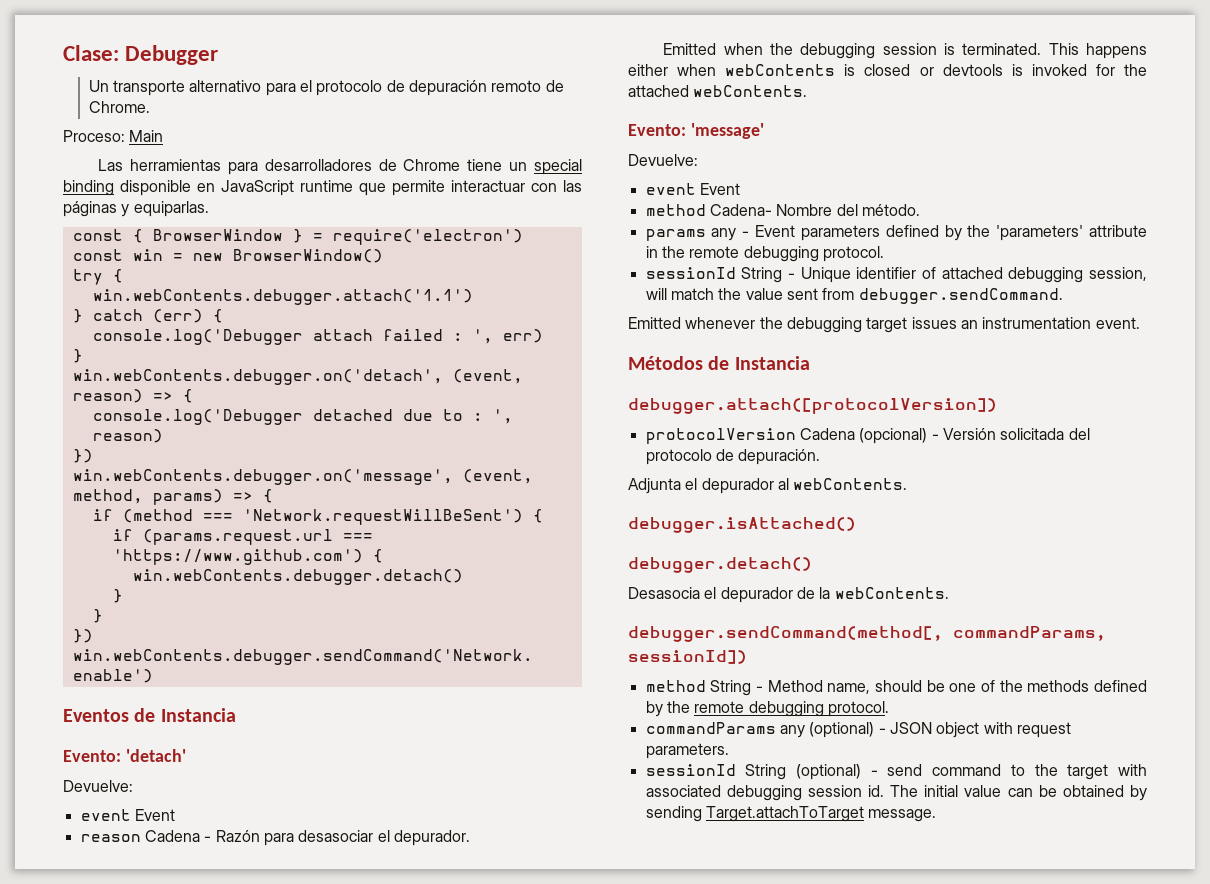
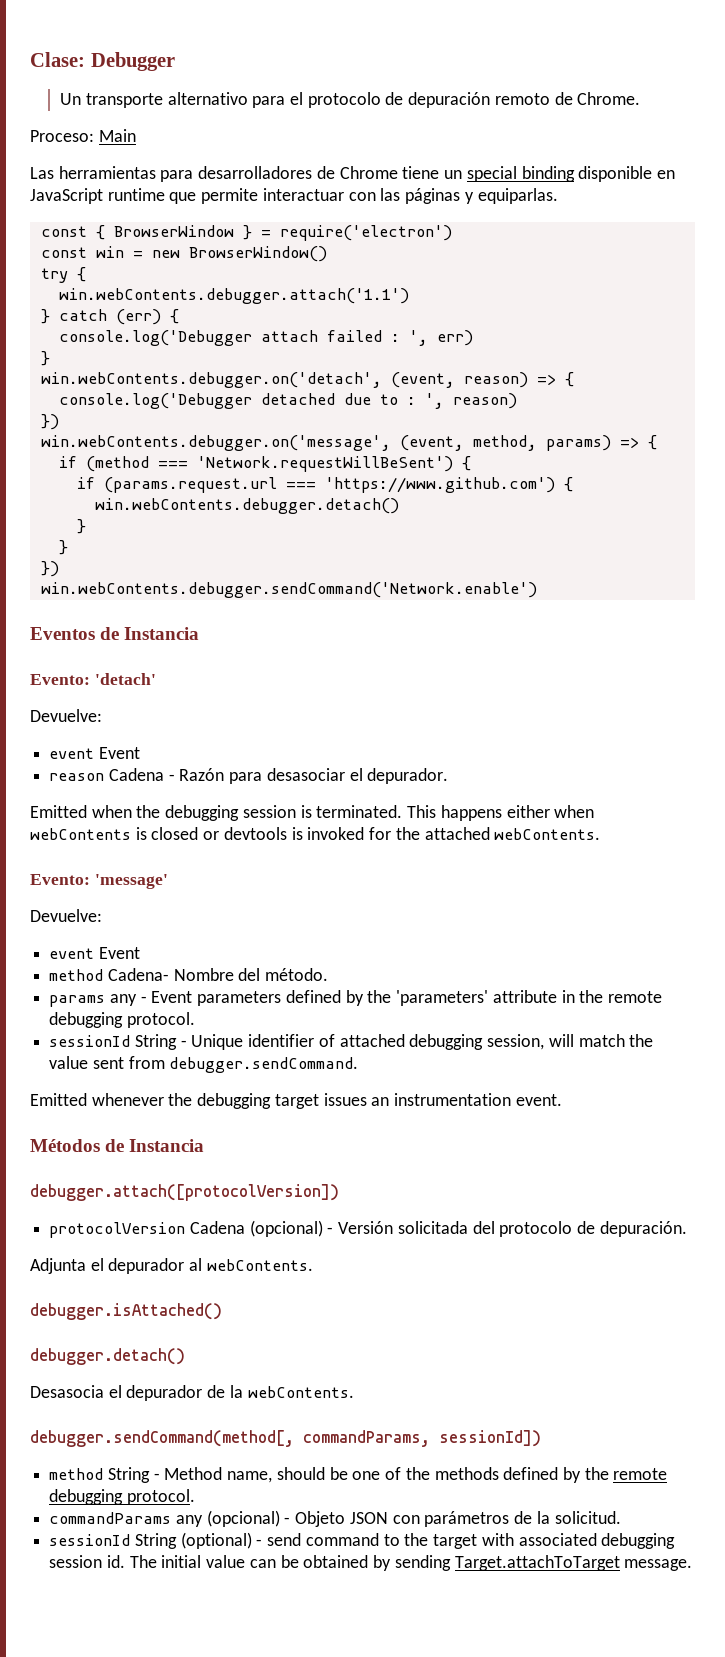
- commandParams any (optional) - JSON object with request parameters.
+ commandParams any (opcional) - Objeto JSON con parámetros de la solicitud.

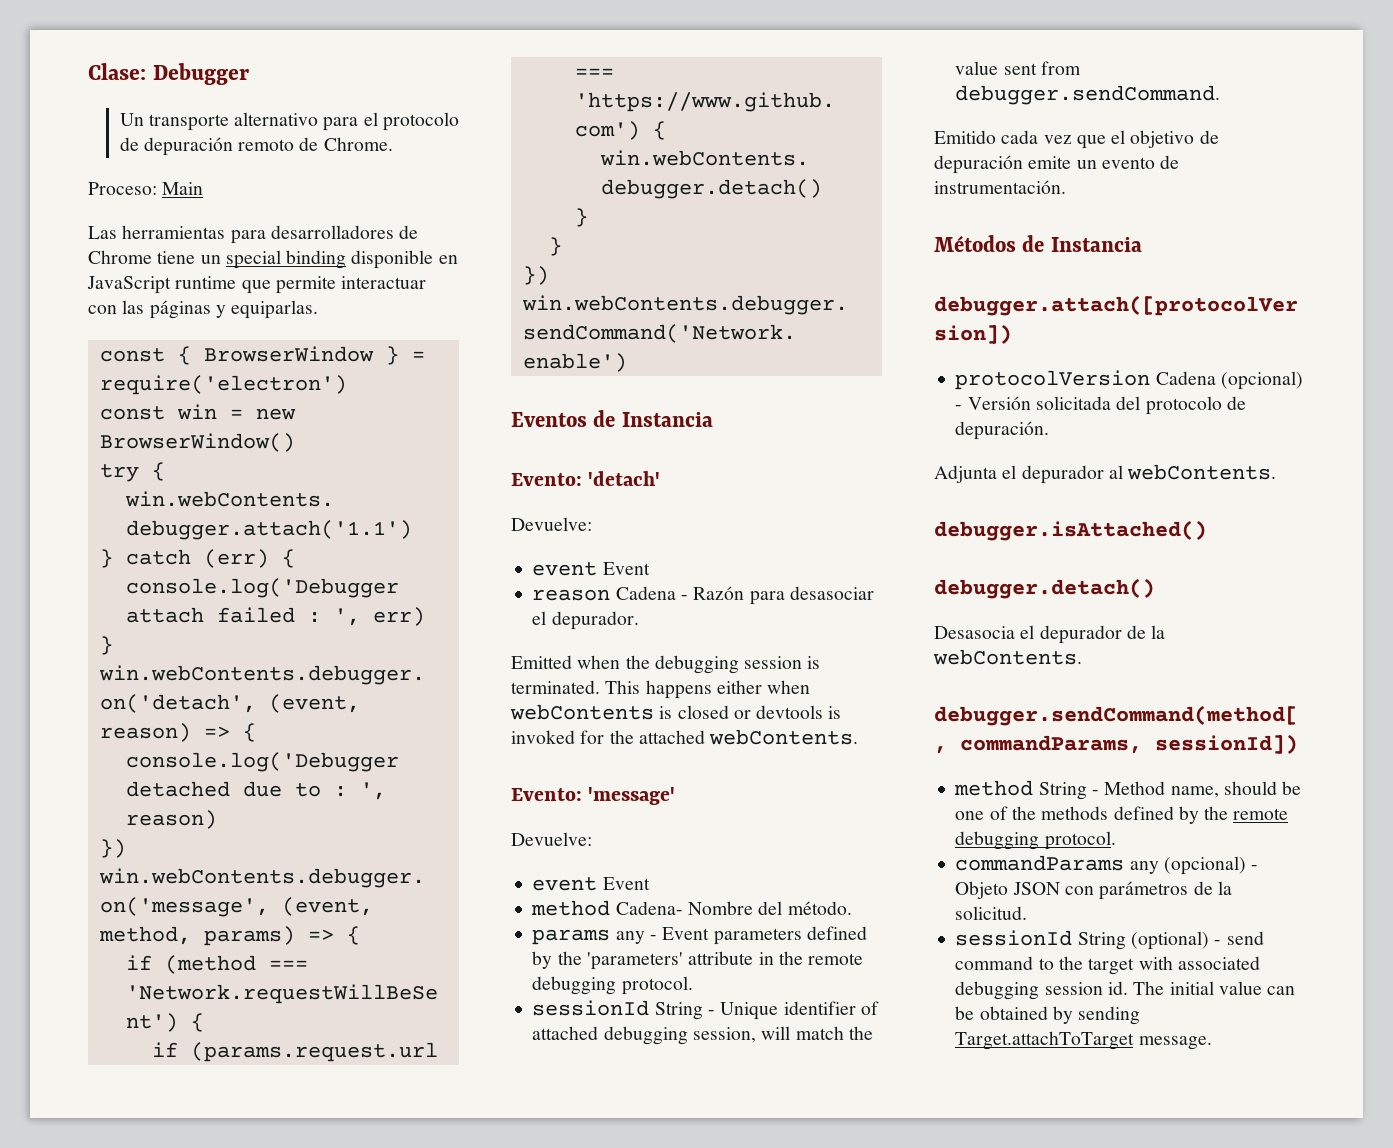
- Emitted whenever the debugging target issues an instrumentation event.
+ Emitido cada vez que el objetivo de depuración emite un evento de instrumentación.

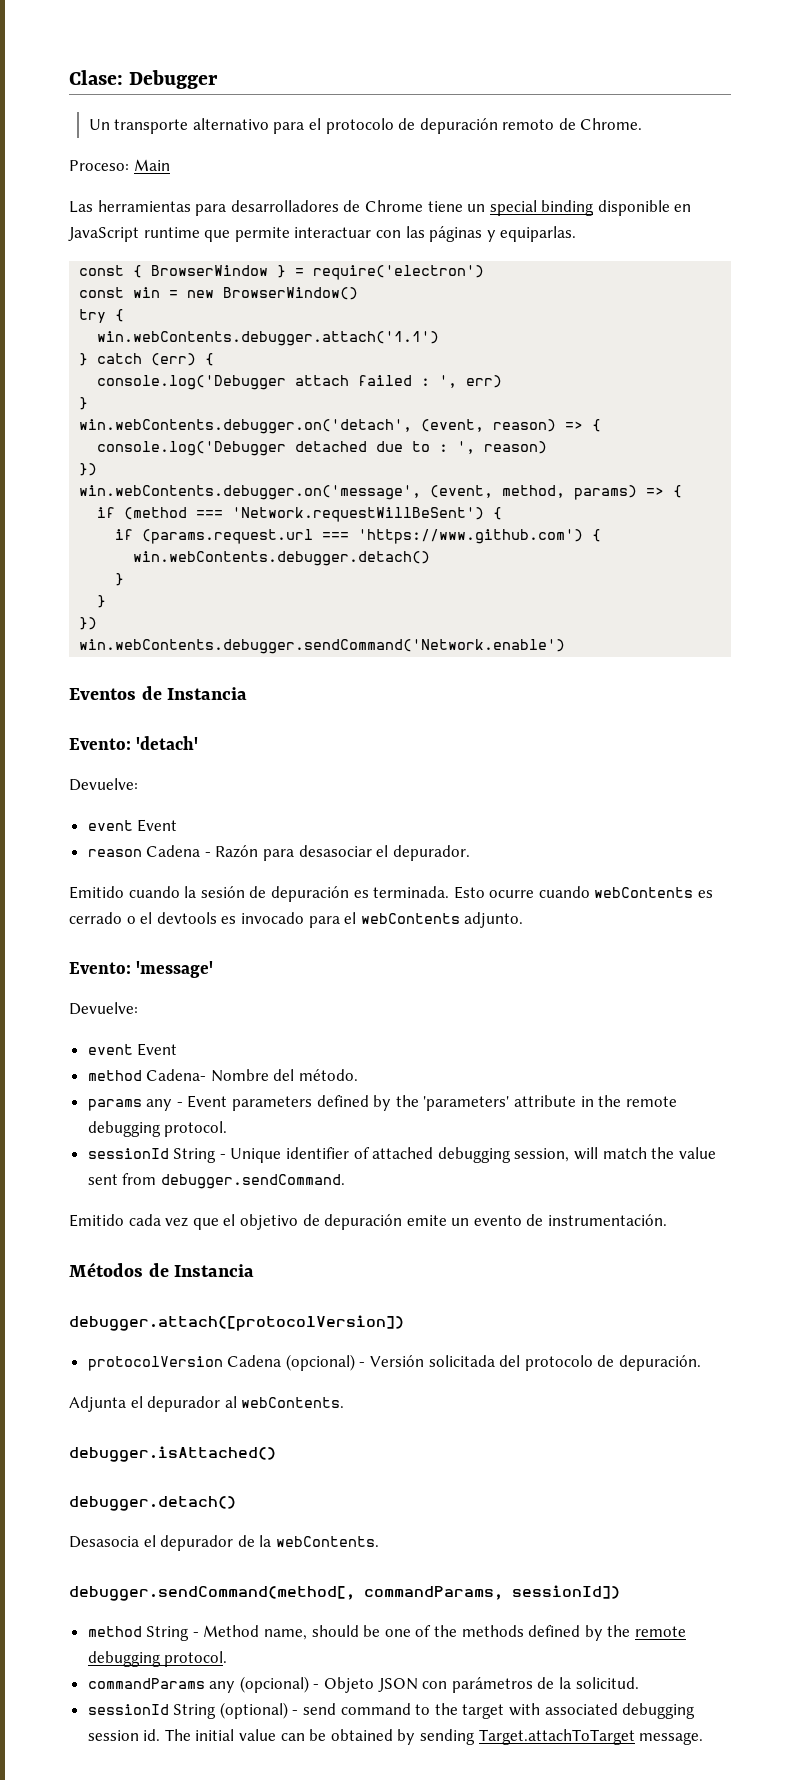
- Emitted when the debugging session is terminated. This happens either when webContents is closed or devtools is invoked for the attached webContents.
+ Emitido cuando la sesión de depuración es terminada. Esto ocurre cuando webContents es cerrado o el devtools es invocado para el webContents adjunto.

